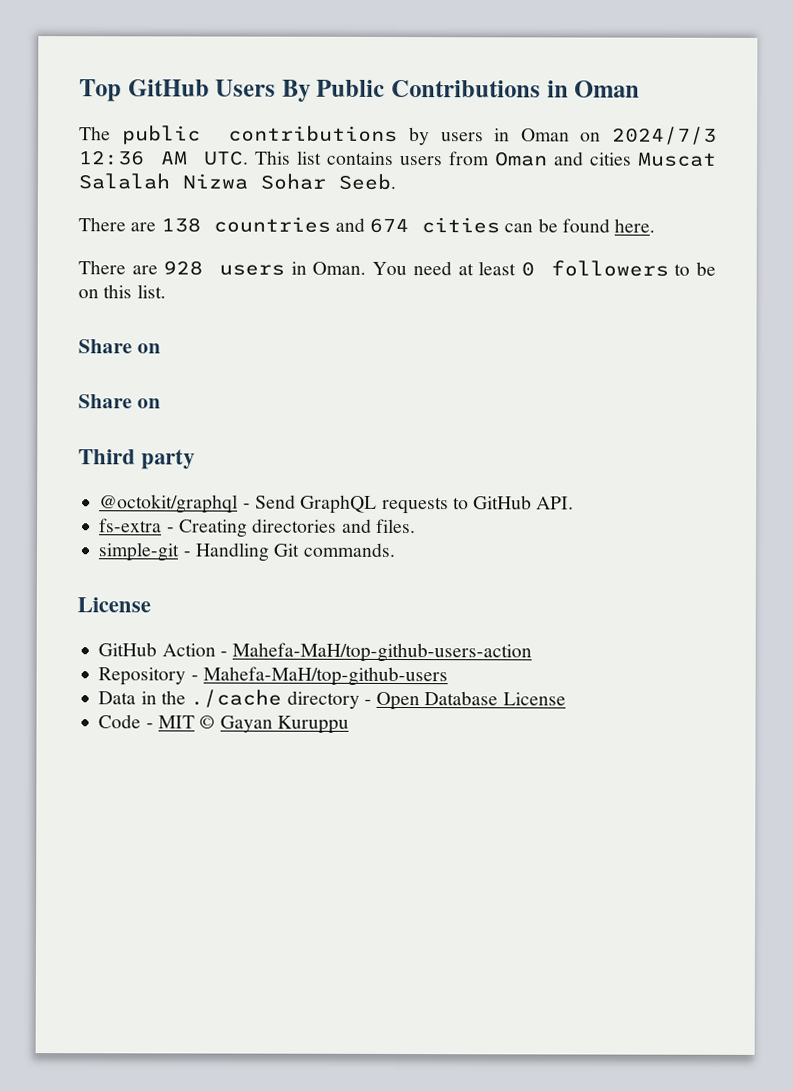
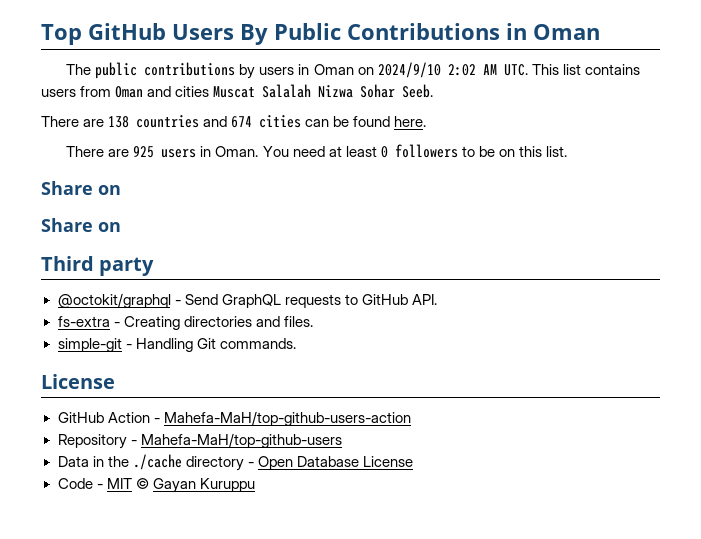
- The public contributions by users in Oman on 2024/7/3 12:36 AM UTC. This list contains users from Oman and cities Muscat Salalah Nizwa Sohar Seeb.
+ The public contributions by users in Oman on 2024/9/10 2:02 AM UTC. This list contains users from Oman and cities Muscat Salalah Nizwa Sohar Seeb.
- There are 928 users in Oman.
+ There are 925 users in Oman.

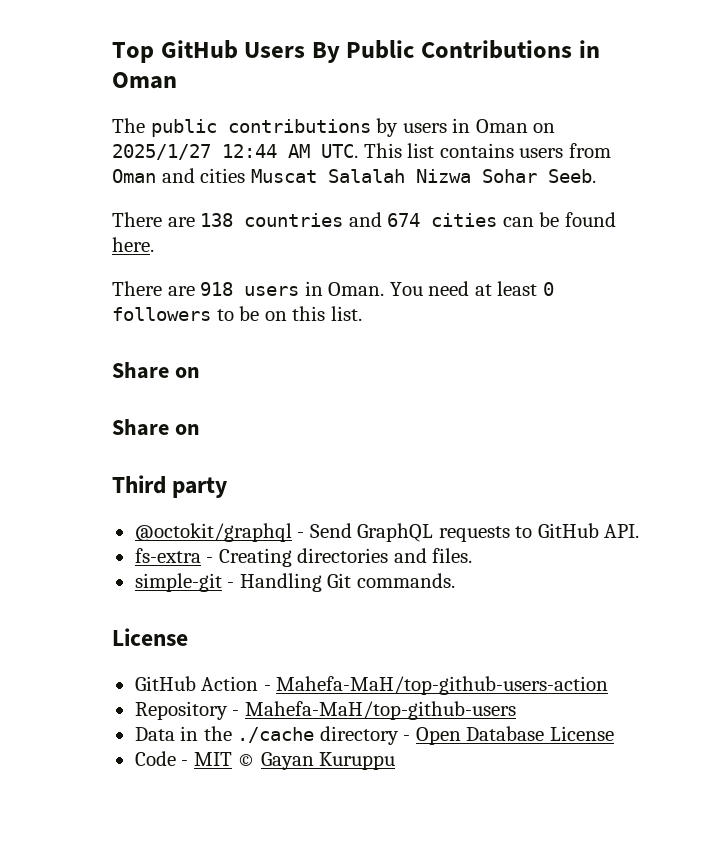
- The public contributions by users in Oman on 2024/9/10 2:02 AM UTC. This list contains users from Oman and cities Muscat Salalah Nizwa Sohar Seeb.
+ The public contributions by users in Oman on 2025/1/27 12:44 AM UTC. This list contains users from Oman and cities Muscat Salalah Nizwa Sohar Seeb.
- There are 925 users in Oman.
+ There are 918 users in Oman.

